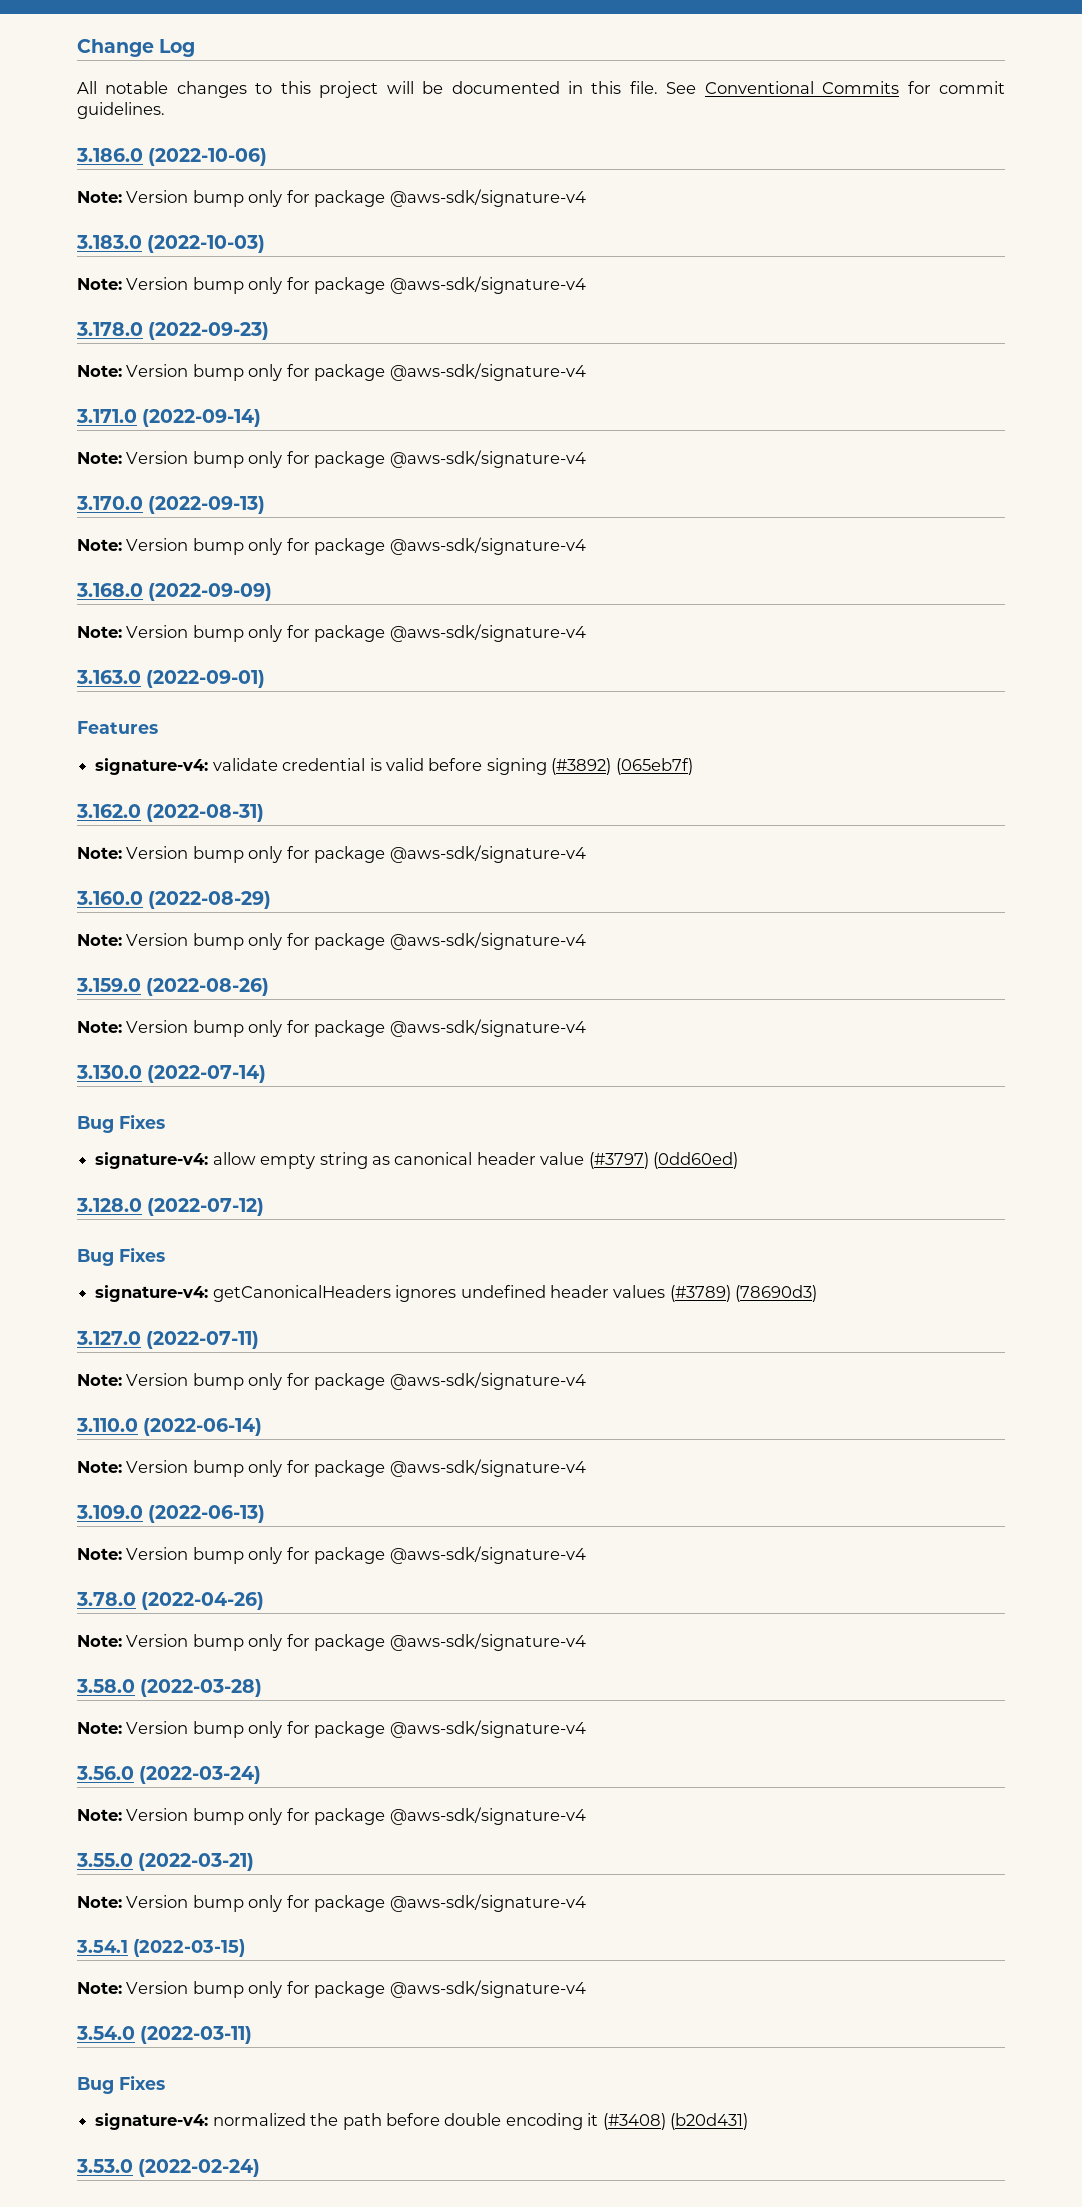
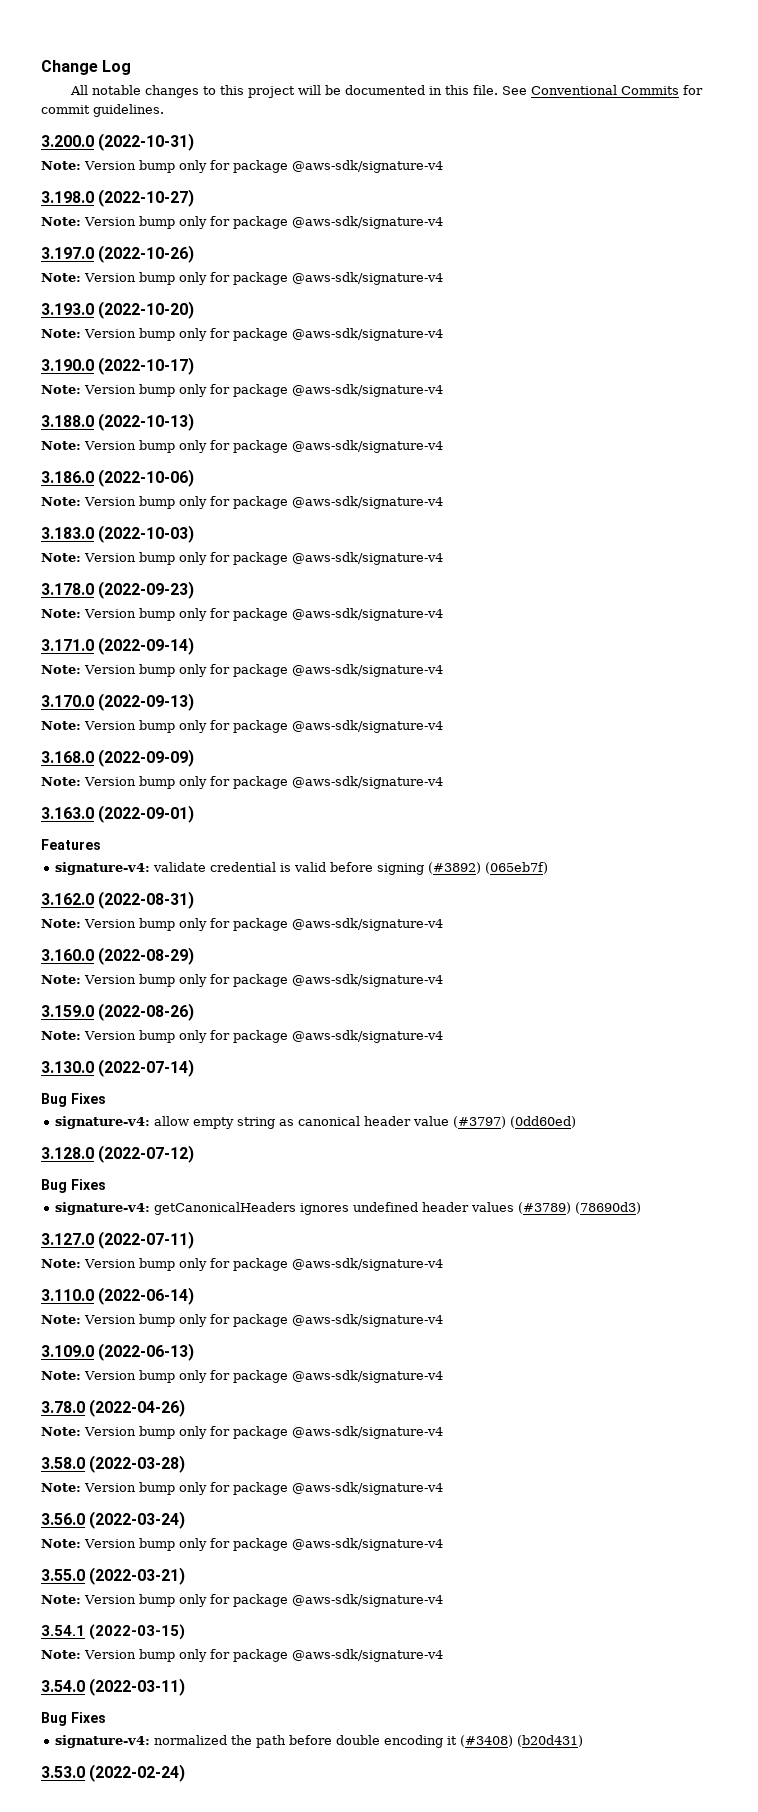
+ 3.200.0 (2022-10-31)
+ Note: Version bump only for package @aws-sdk/signature-v4
+ 3.198.0 (2022-10-27)
+ Note: Version bump only for package @aws-sdk/signature-v4
+ 3.197.0 (2022-10-26)
+ Note: Version bump only for package @aws-sdk/signature-v4
+ 3.193.0 (2022-10-20)
+ Note: Version bump only for package @aws-sdk/signature-v4
+ 3.190.0 (2022-10-17)
+ Note: Version bump only for package @aws-sdk/signature-v4
+ 3.188.0 (2022-10-13)
+ Note: Version bump only for package @aws-sdk/signature-v4

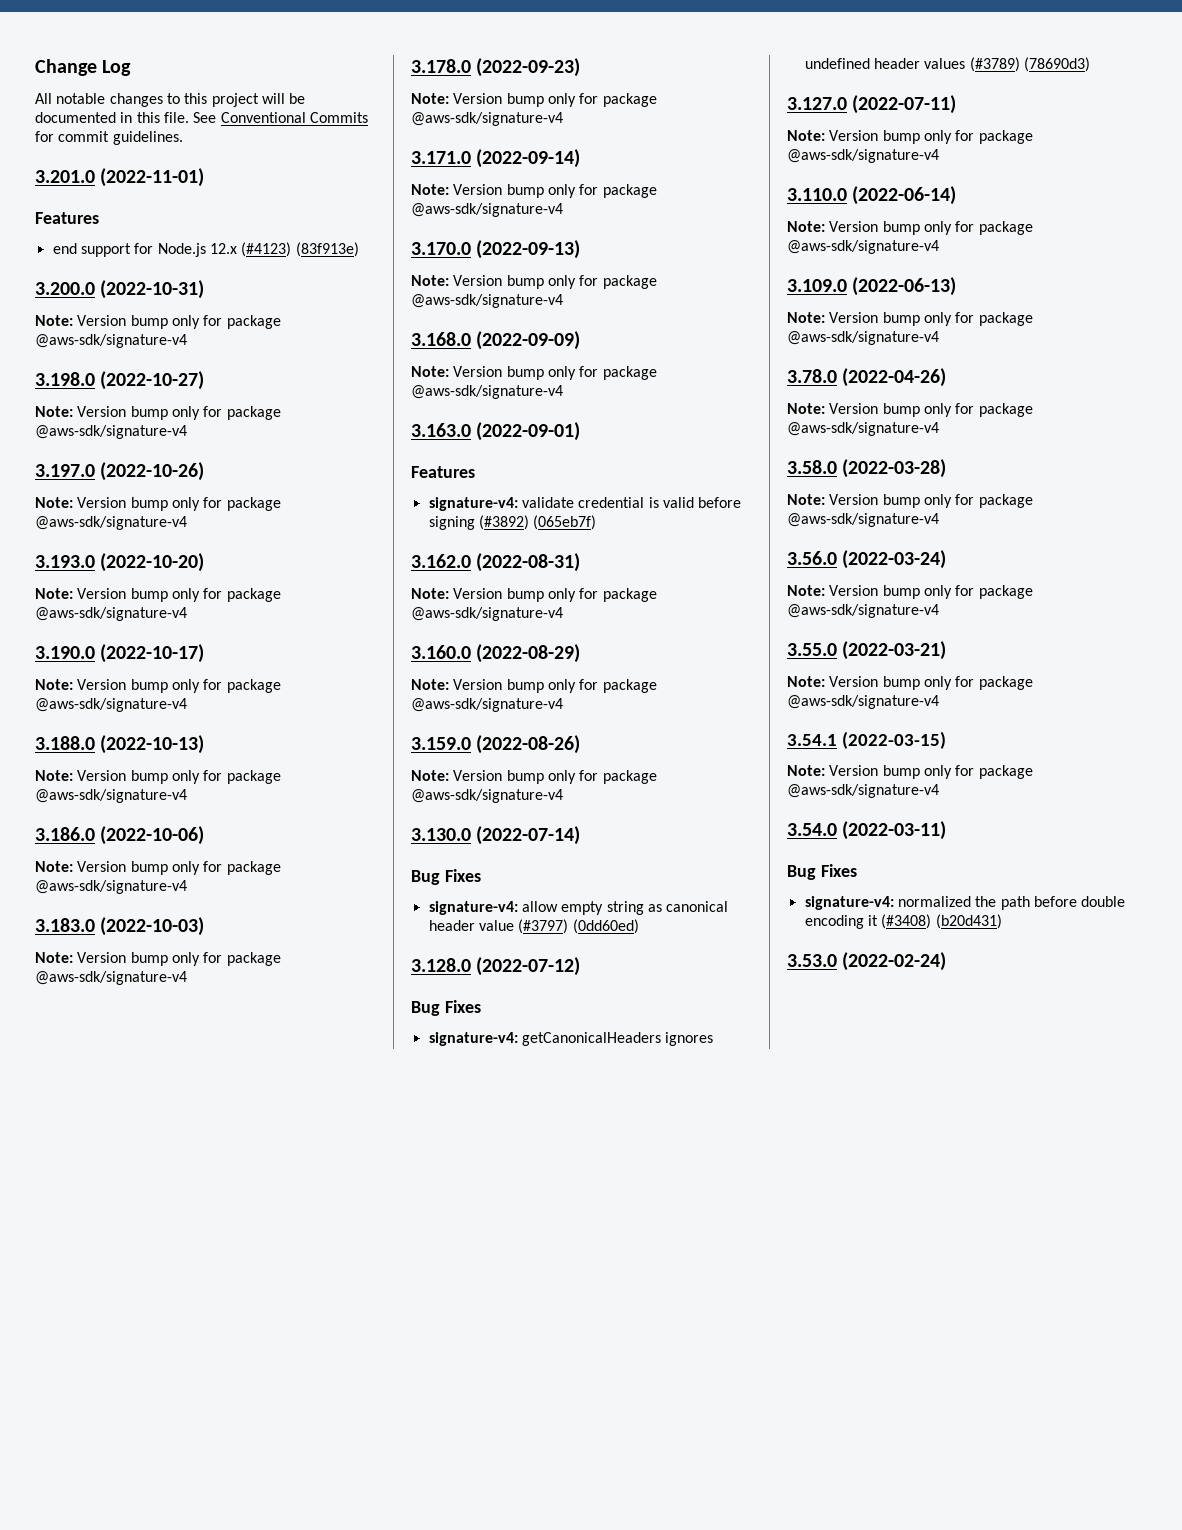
+ 3.201.0 (2022-11-01)
+ Features
+ end support for Node.js 12.x (#4123) (83f913e)

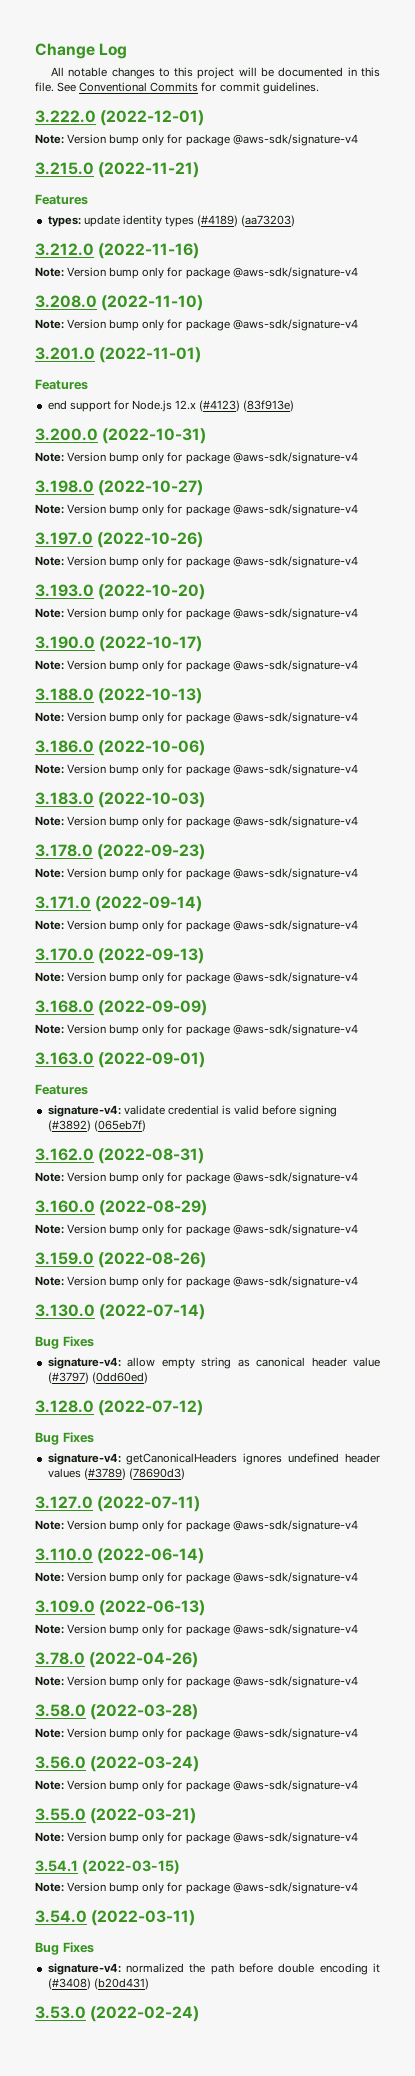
+ 3.222.0 (2022-12-01)
+ Note: Version bump only for package @aws-sdk/signature-v4
+ 3.215.0 (2022-11-21)
+ Features
+ types: update identity types (#4189) (aa73203)
+ 3.212.0 (2022-11-16)
+ Note: Version bump only for package @aws-sdk/signature-v4
+ 3.208.0 (2022-11-10)
+ Note: Version bump only for package @aws-sdk/signature-v4

